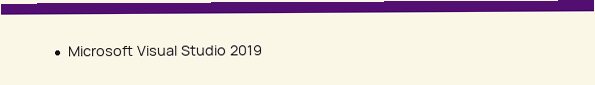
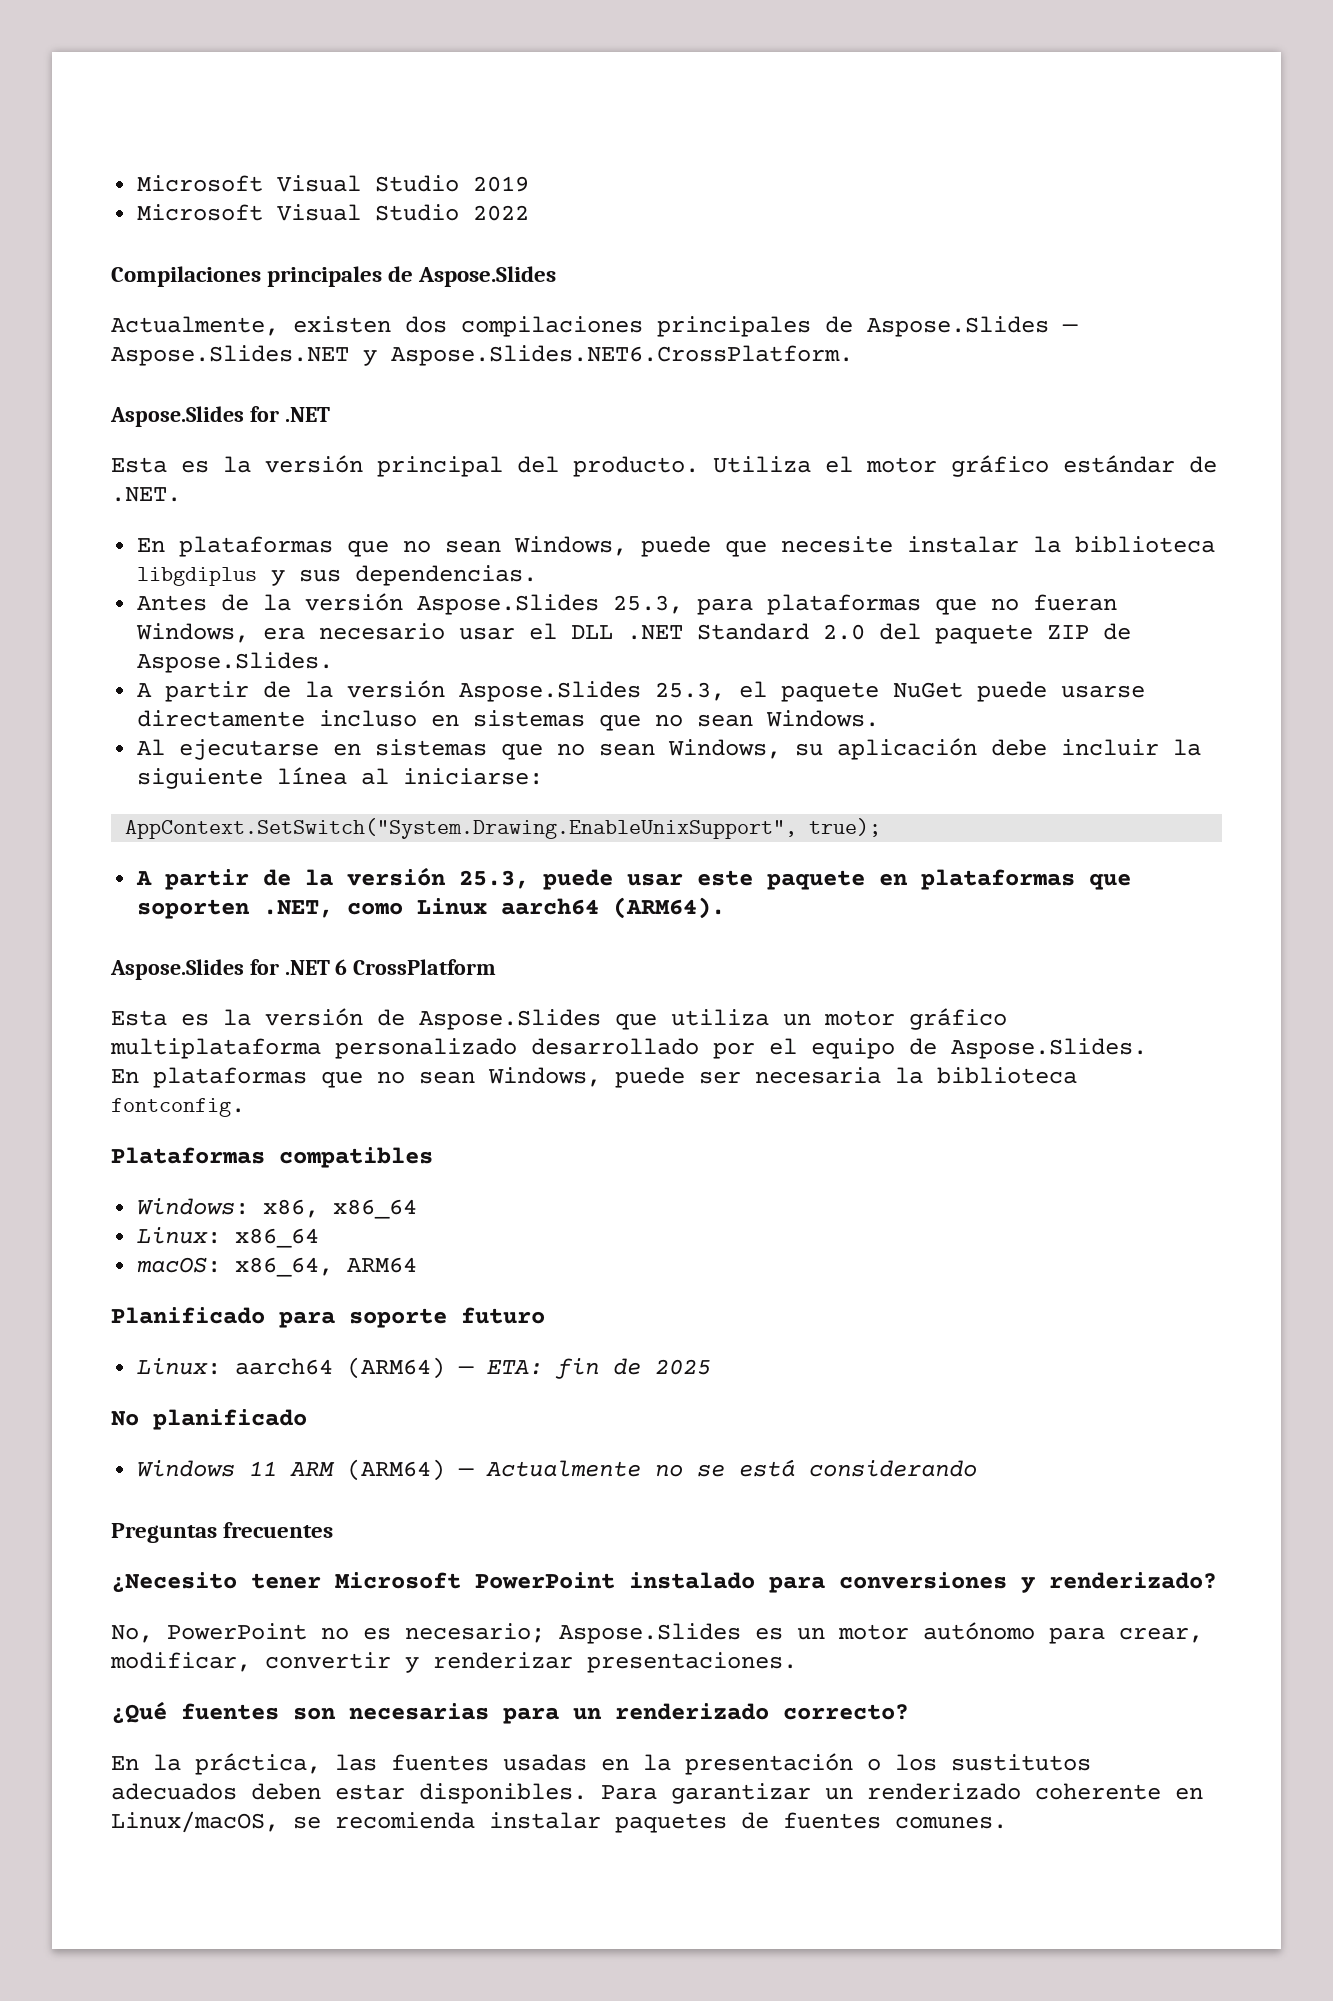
+ Microsoft Visual Studio 2022
+ Compilaciones principales de Aspose.Slides
+ Actualmente, existen dos compilaciones principales de Aspose.Slides — Aspose.Slides.NET y Aspose.Slides.NET6.CrossPlatform.
+ Aspose.Slides for .NET
+ Esta es la versión principal del producto. Utiliza el motor gráfico estándar de .NET.
+ En plataformas que no sean Windows, puede que necesite instalar la biblioteca libgdiplus y sus dependencias.
+ Antes de la versión Aspose.Slides 25.3, para plataformas que no fueran Windows, era necesario usar el DLL .NET Standard 2.0 del paquete ZIP de Aspose.Slides.
+ A partir de la versión Aspose.Slides 25.3, el paquete NuGet puede usarse directamente incluso en sistemas que no sean Windows.
+ Al ejecutarse en sistemas que no sean Windows, su aplicación debe incluir la siguiente línea al iniciarse:
+ AppContext.SetSwitch("System.Drawing.EnableUnixSupport", true);
+ A partir de la versión 25.3, puede usar este paquete en plataformas que soporten .NET, como Linux aarch64 (ARM64).
+ Aspose.Slides for .NET 6 CrossPlatform
+ Esta es la versión de Aspose.Slides que utiliza un motor gráfico multiplataforma personalizado desarrollado por el equipo de Aspose.Slides.
+ En plataformas que no sean Windows, puede ser necesaria la biblioteca fontconfig.
+ Plataformas compatibles
+ Windows: x86, x86_64
+ Linux: x86_64
+ macOS: x86_64, ARM64
+ Planificado para soporte futuro
+ Linux: aarch64 (ARM64) — ETA: fin de 2025
+ No planificado
+ Windows 11 ARM (ARM64) — Actualmente no se está considerando
+ Preguntas frecuentes
+ ¿Necesito tener Microsoft PowerPoint instalado para conversiones y renderizado?
+ No, PowerPoint no es necesario; Aspose.Slides es un motor autónomo para crear, modificar, convertir y renderizar presentaciones.
+ ¿Qué fuentes son necesarias para un renderizado correcto?
+ En la práctica, las fuentes usadas en la presentación o los sustitutos adecuados deben estar disponibles. Para garantizar un renderizado coherente en Linux/macOS, se recomienda instalar paquetes de fuentes comunes.

